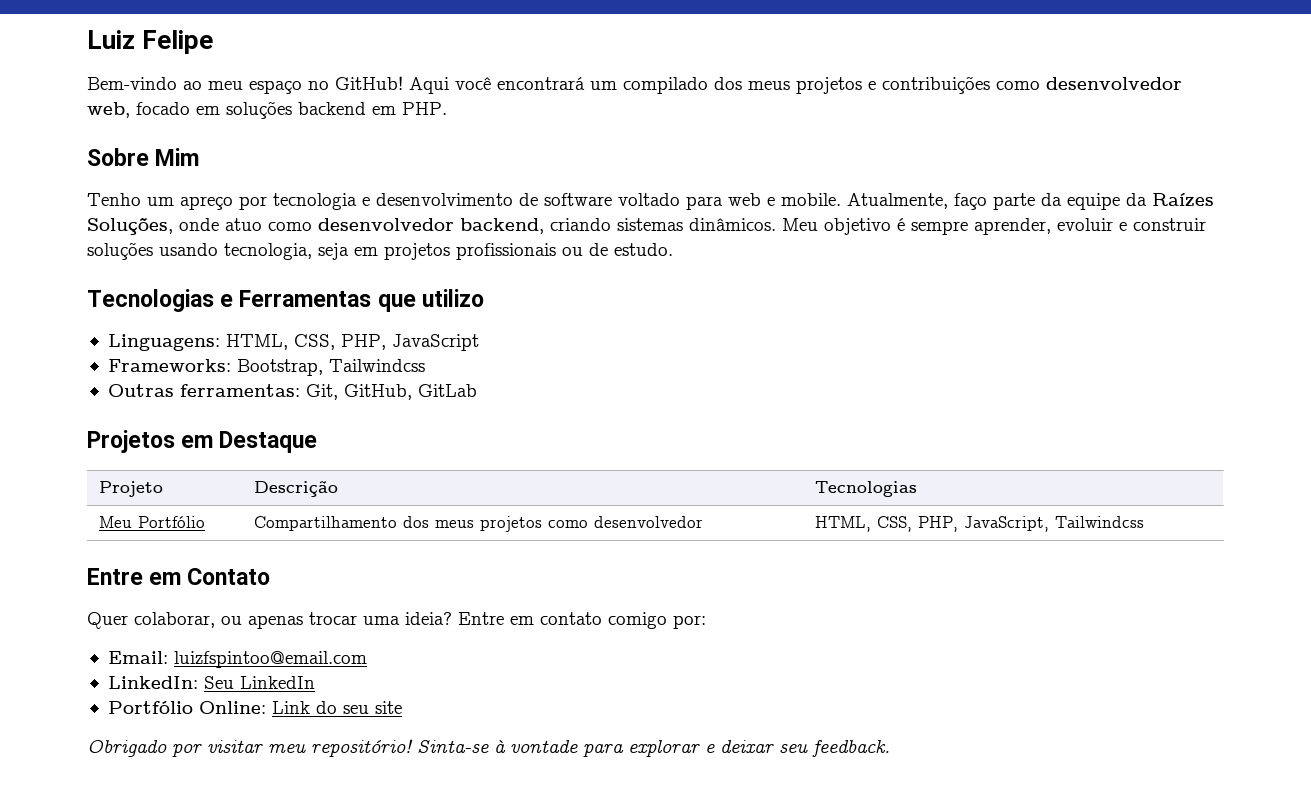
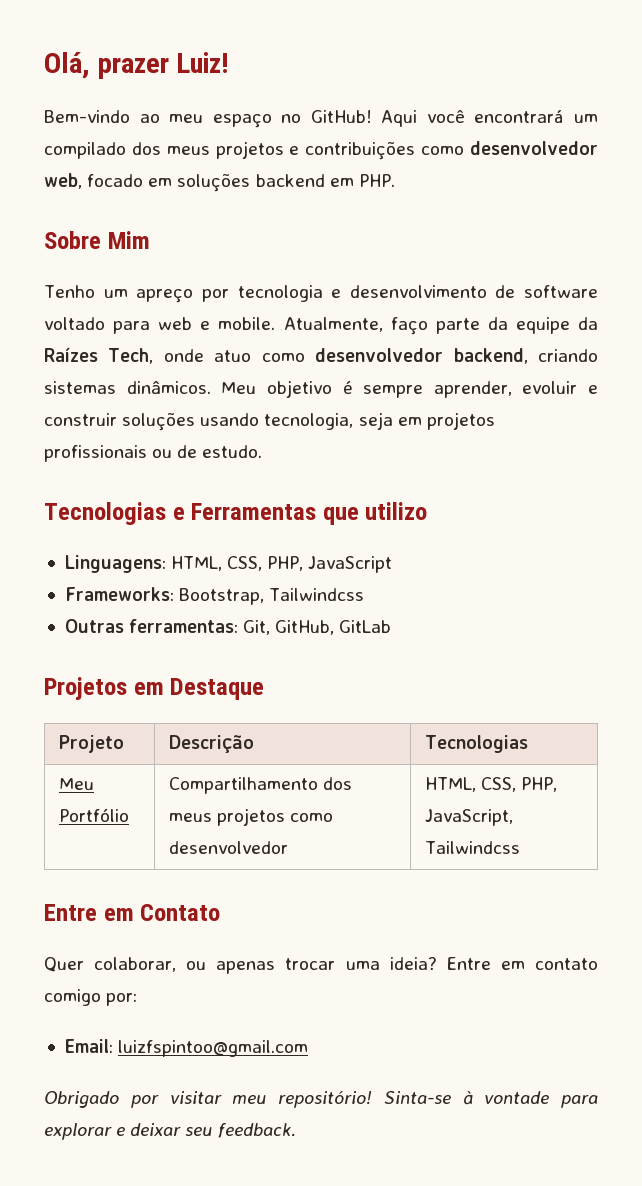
- Luiz Felipe
+ Olá, prazer Luiz!
- Atualmente, faço parte da equipe da Raízes Soluções, onde atuo como desenvolvedor backend, criando sistemas dinâmicos.
+ Atualmente, faço parte da equipe da Raízes Tech, onde atuo como desenvolvedor backend, criando sistemas dinâmicos.
- Email: luizfspintoo@email.com
- LinkedIn: Seu LinkedIn
- Portfólio Online: Link do seu site
+ Email: luizfspintoo@gmail.com

